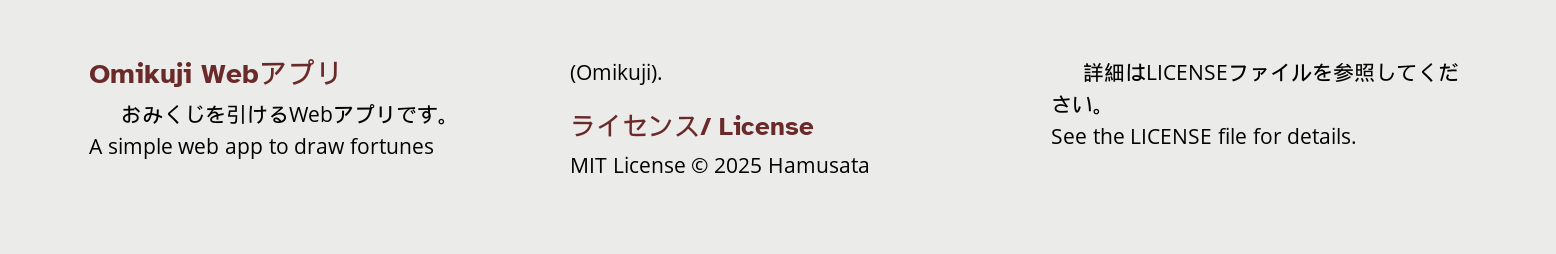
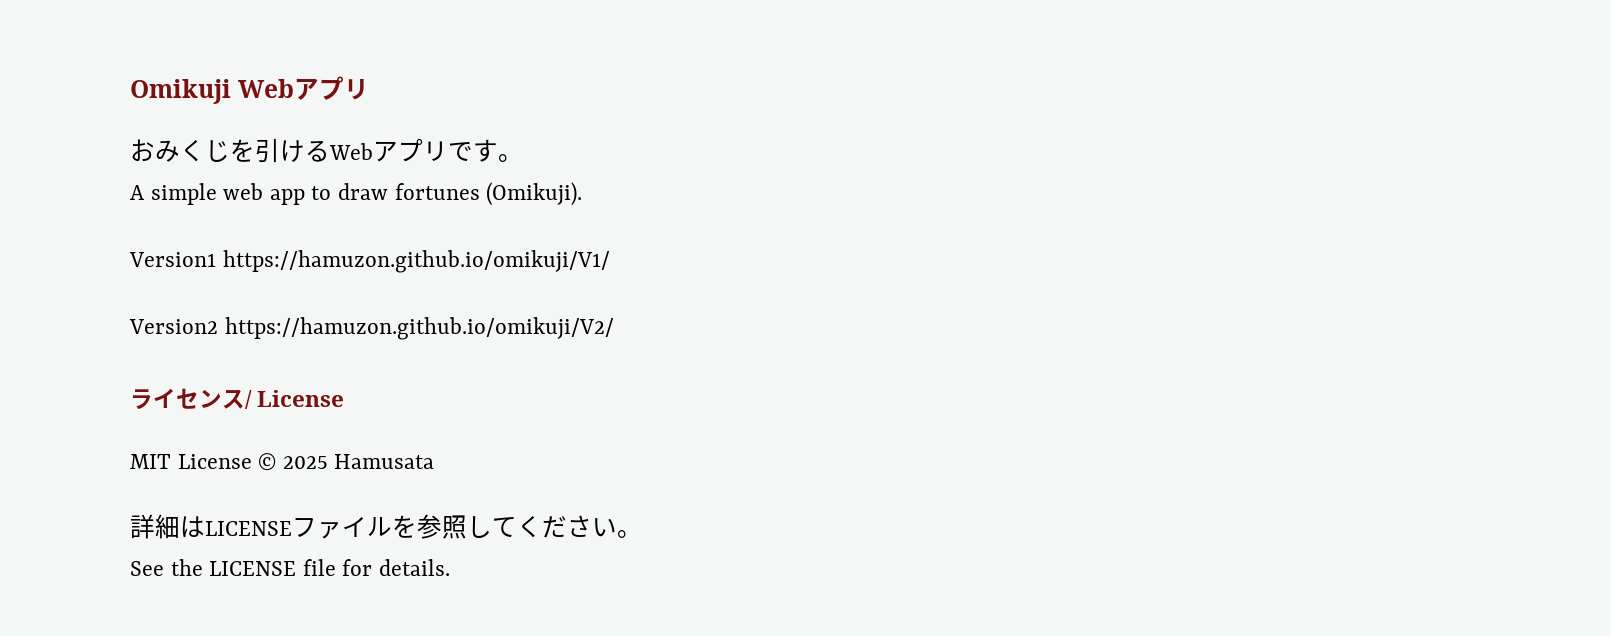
+ Version1 https://hamuzon.github.io/omikuji/V1/
+ Version2 https://hamuzon.github.io/omikuji/V2/

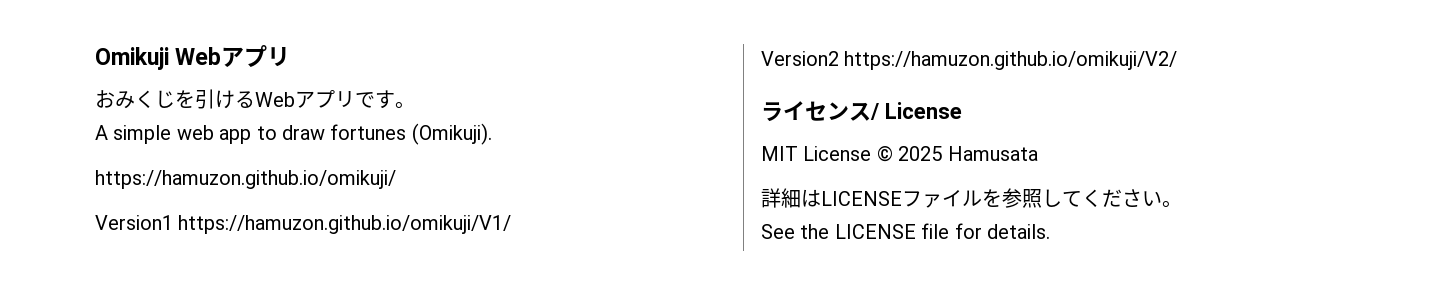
+ https://hamuzon.github.io/omikuji/

